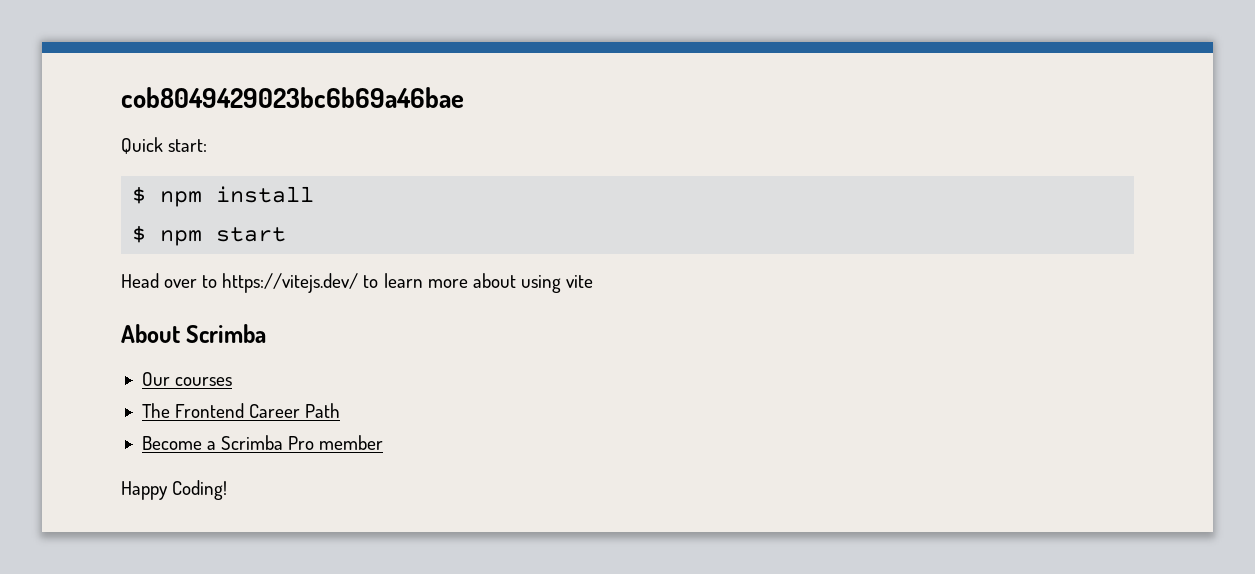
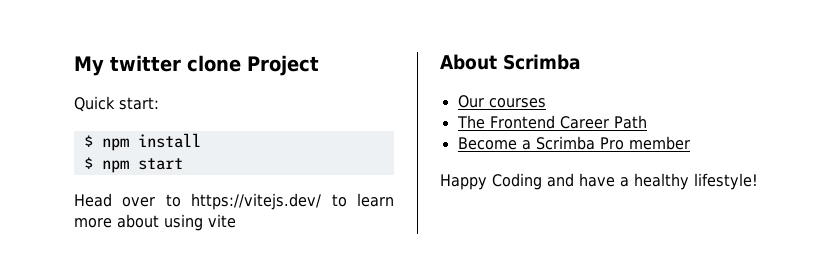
- cob8049429023bc6b69a46bae
+ My twitter clone Project
- Happy Coding!
+ Happy Coding and have a healthy lifestyle!

